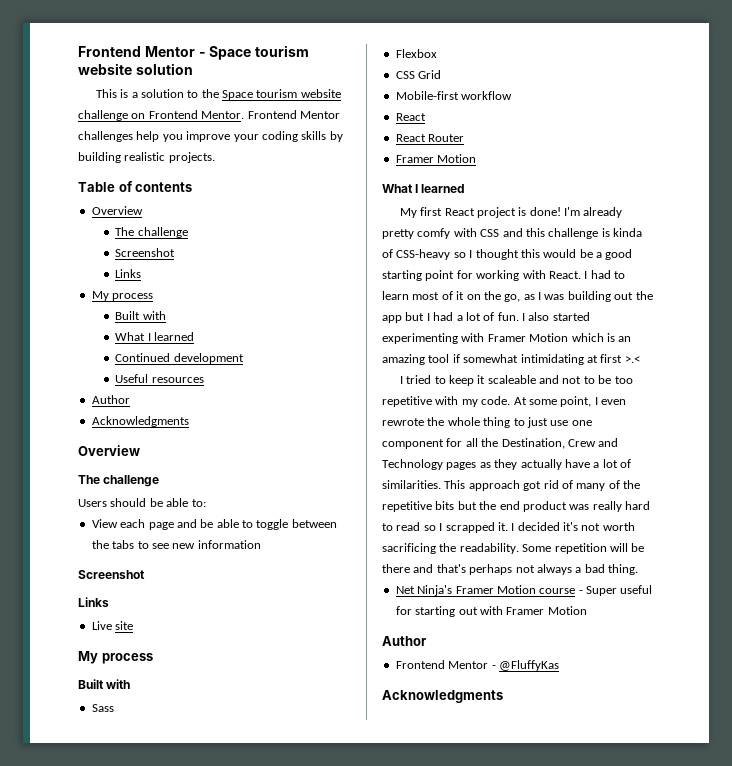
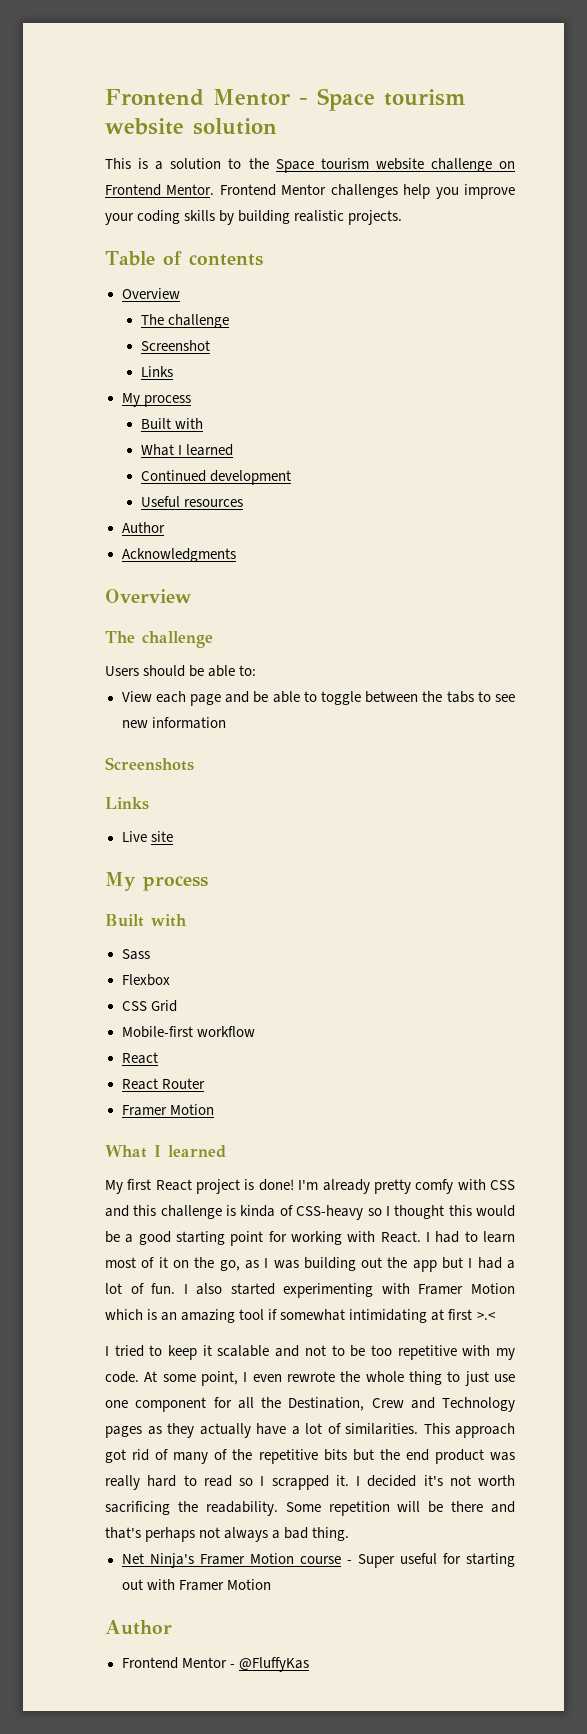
  View each page and be able to toggle between the tabs to see new information
- Screenshot
+ Screenshots
- I tried to keep it scaleable and not to be too repetitive with my code.
+ I tried to keep it scalable and not to be too repetitive with my code.
  Frontend Mentor - @FluffyKas
- Acknowledgments

